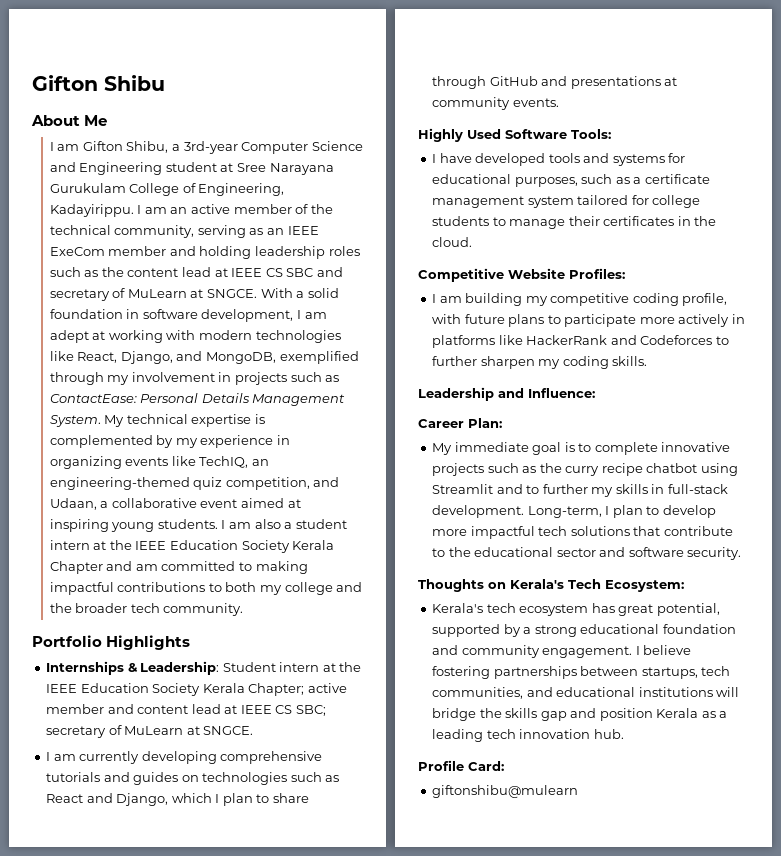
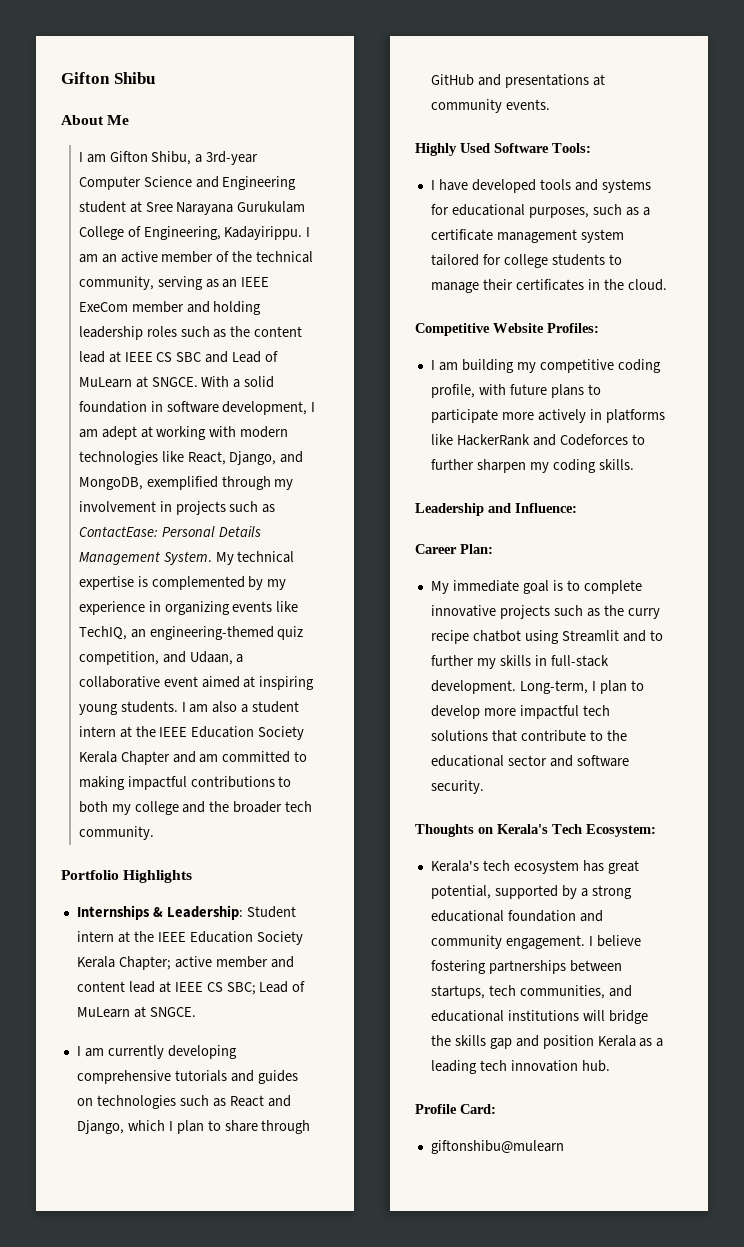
- I am an active member of the technical community, serving as an IEEE ExeCom member and holding leadership roles such as the content lead at IEEE CS SBC and secretary of MuLearn at SNGCE.
+ I am an active member of the technical community, serving as an IEEE ExeCom member and holding leadership roles such as the content lead at IEEE CS SBC and Lead of MuLearn at SNGCE.
- Internships & Leadership: Student intern at the IEEE Education Society Kerala Chapter; active member and content lead at IEEE CS SBC; secretary of MuLearn at SNGCE.
+ Internships & Leadership: Student intern at the IEEE Education Society Kerala Chapter; active member and content lead at IEEE CS SBC; Lead of MuLearn at SNGCE.

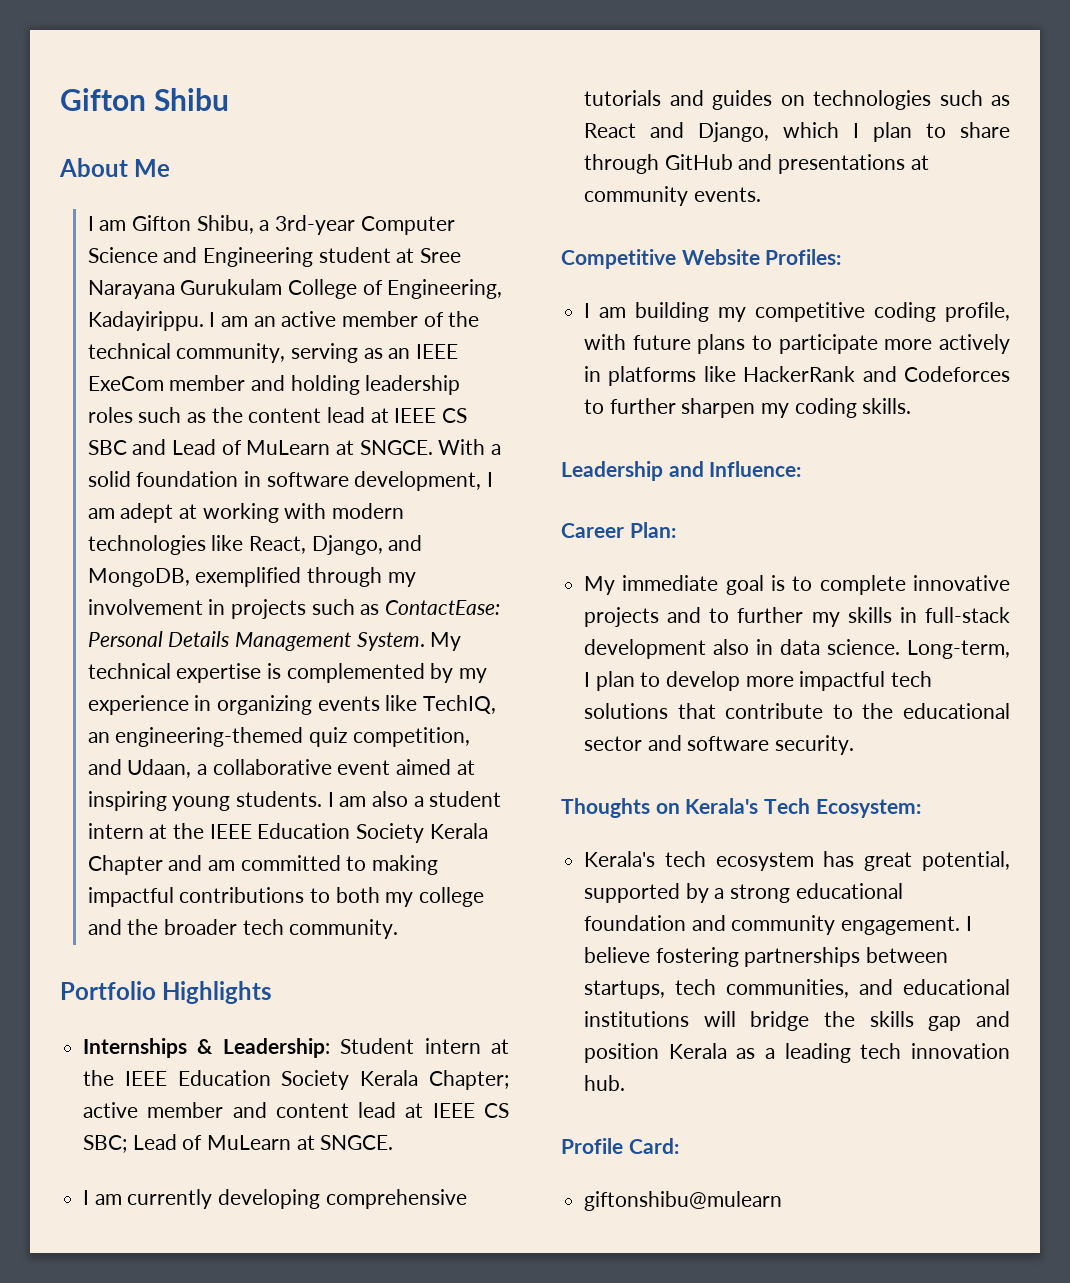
- Highly Used Software Tools:
- I have developed tools and systems for educational purposes, such as a certificate management system tailored for college students to manage their certificates in the cloud.
- My immediate goal is to complete innovative projects such as the curry recipe chatbot using Streamlit and to further my skills in full-stack development.
+ My immediate goal is to complete innovative projects and to further my skills in full-stack development also in data science.

